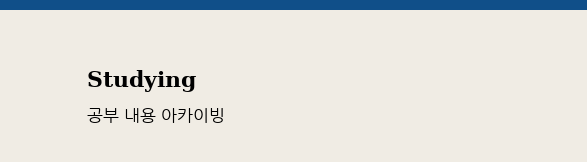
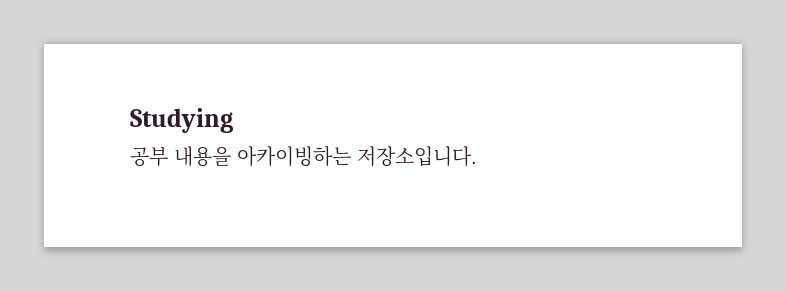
- 공부 내용 아카이빙
+ 공부 내용을 아카이빙하는 저장소입니다.

